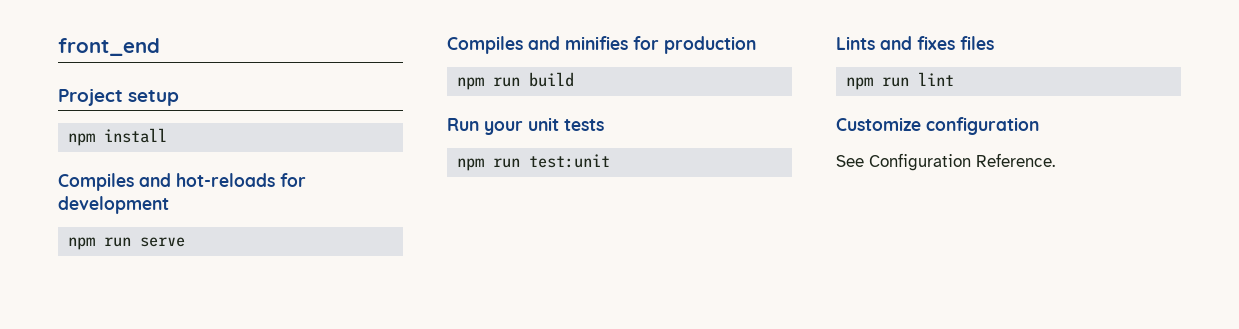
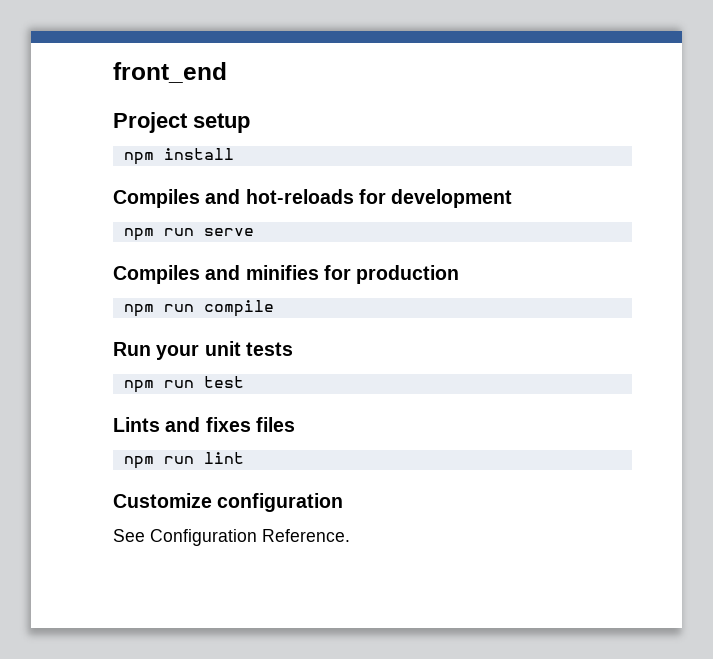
- npm run build
+ npm run compile
- npm run test:unit
+ npm run test

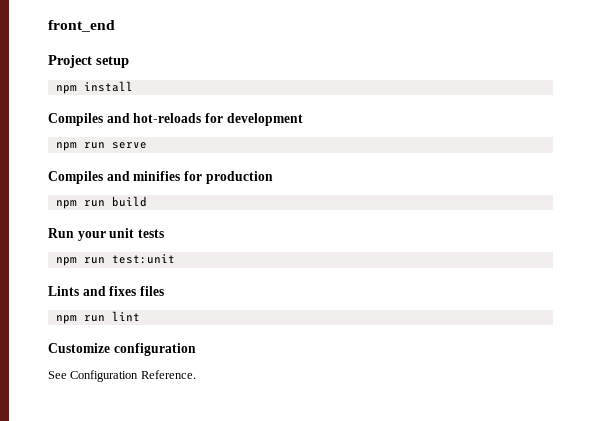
- npm run compile
+ npm run build
- npm run test
+ npm run test:unit

